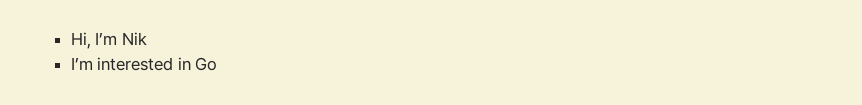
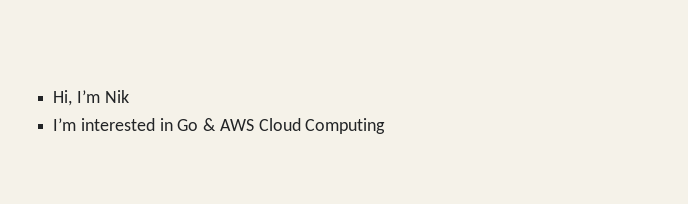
- I’m interested in Go
+ I’m interested in Go & AWS Cloud Computing

